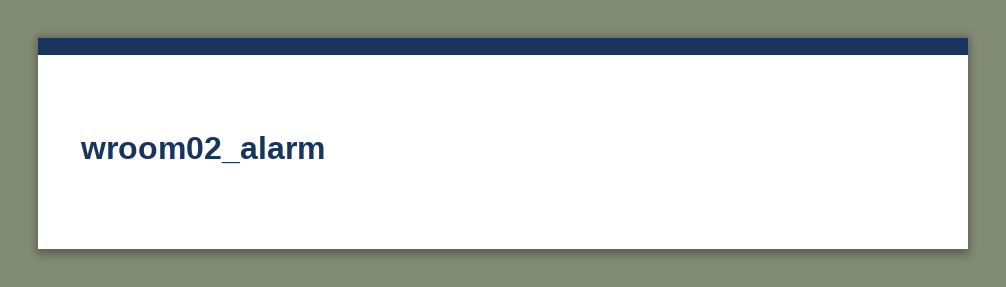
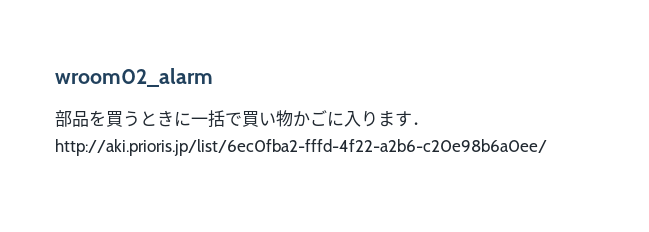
+ 部品を買うときに一括で買い物かごに入ります．http://aki.prioris.jp/list/6ec0fba2-fffd-4f22-a2b6-c20e98b6a0ee/

